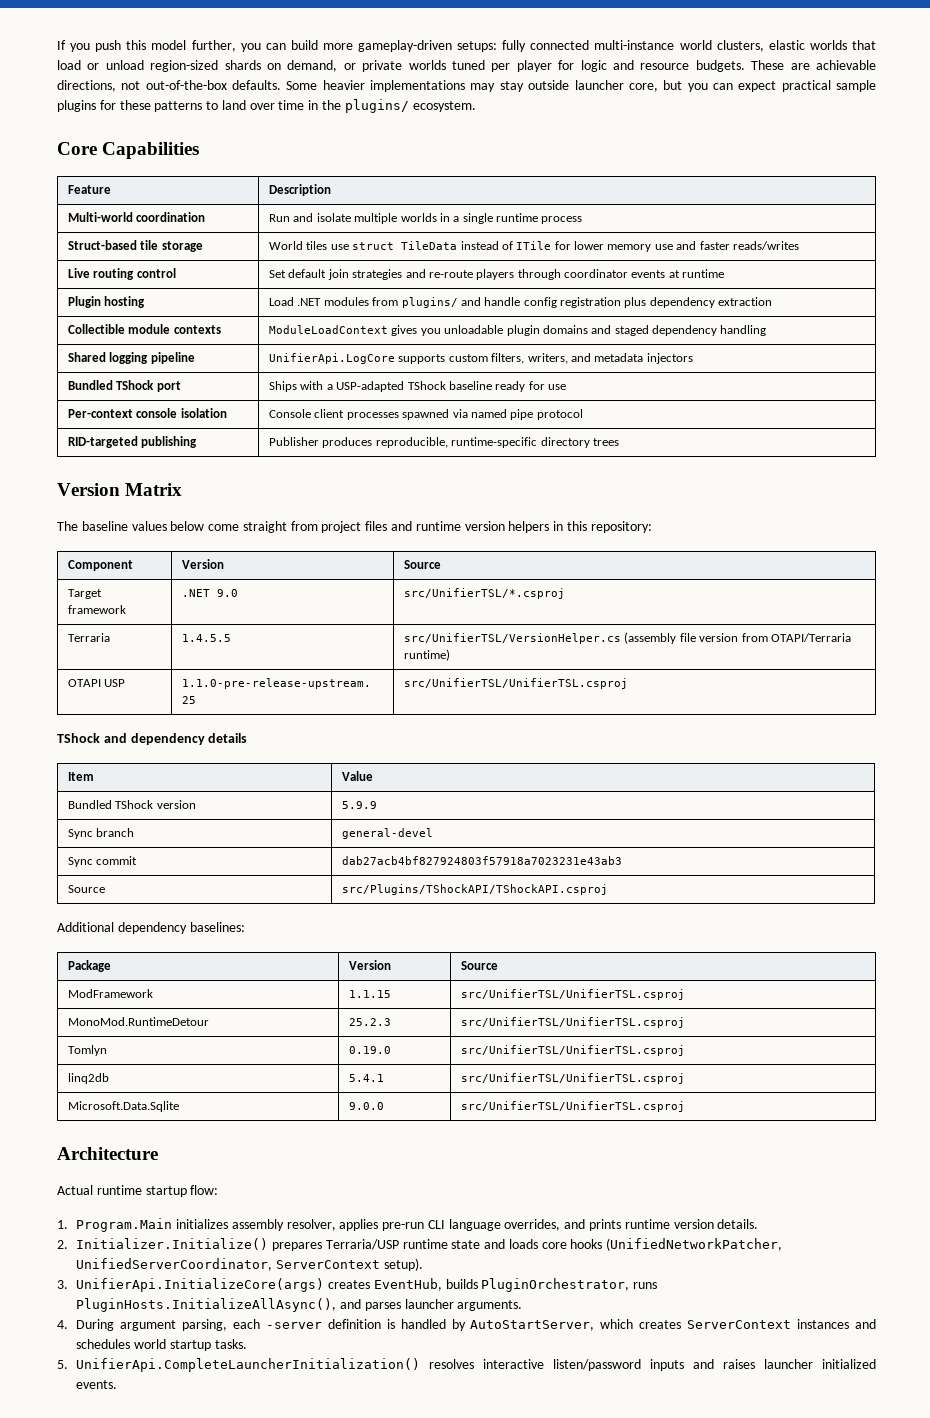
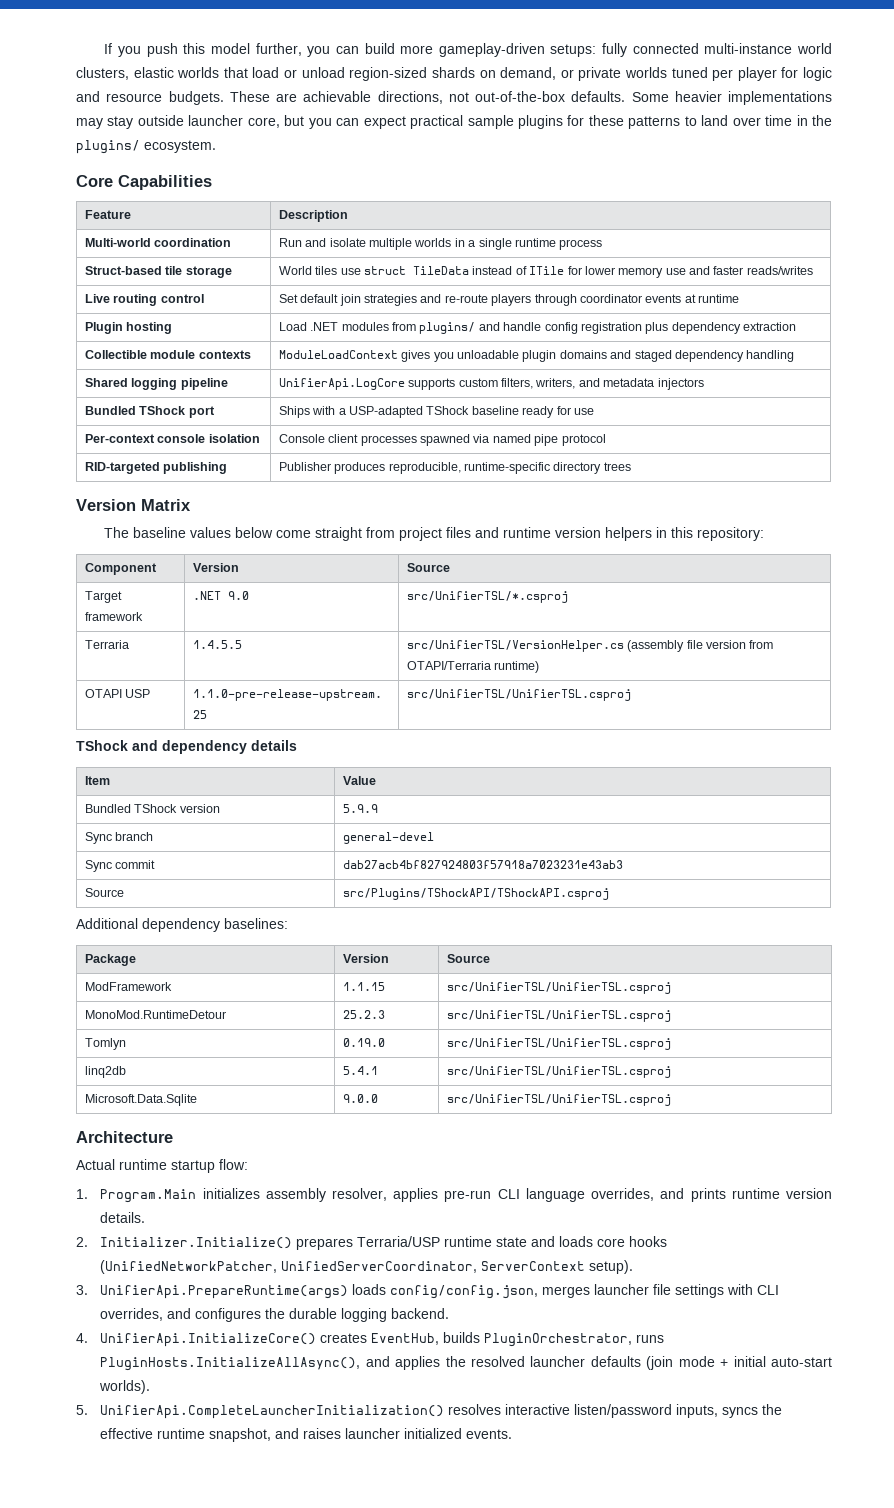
- 3. UnifierApi.InitializeCore(args) creates EventHub, builds PluginOrchestrator, runs PluginHosts.InitializeAllAsync(), and parses launcher arguments.
- 4. During argument parsing, each -server definition is handled by AutoStartServer, which creates ServerContext instances and schedules world startup tasks.
+ 3. UnifierApi.PrepareRuntime(args) loads config/config.json, merges launcher file settings with CLI overrides, and configures the durable logging backend.
+ 4. UnifierApi.InitializeCore() creates EventHub, builds PluginOrchestrator, runs PluginHosts.InitializeAllAsync(), and applies the resolved launcher defaults (join mode + initial auto-start worlds).
- 5. UnifierApi.CompleteLauncherInitialization() resolves interactive listen/password inputs and raises launcher initialized events.
+ 5. UnifierApi.CompleteLauncherInitialization() resolves interactive listen/password inputs, syncs the effective runtime snapshot, and raises launcher initialized events.

